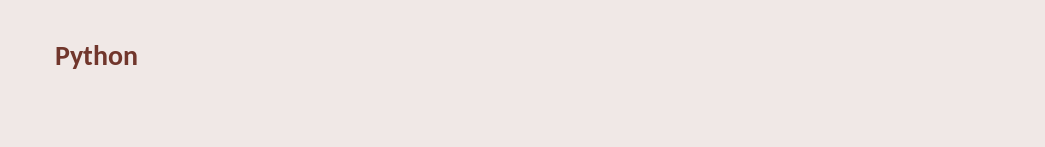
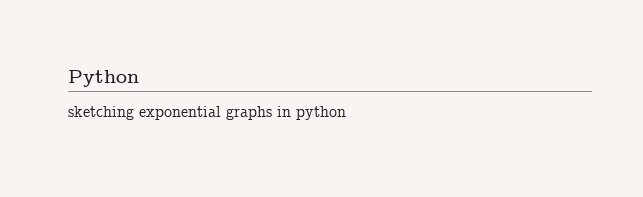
+ sketching exponential graphs in python

